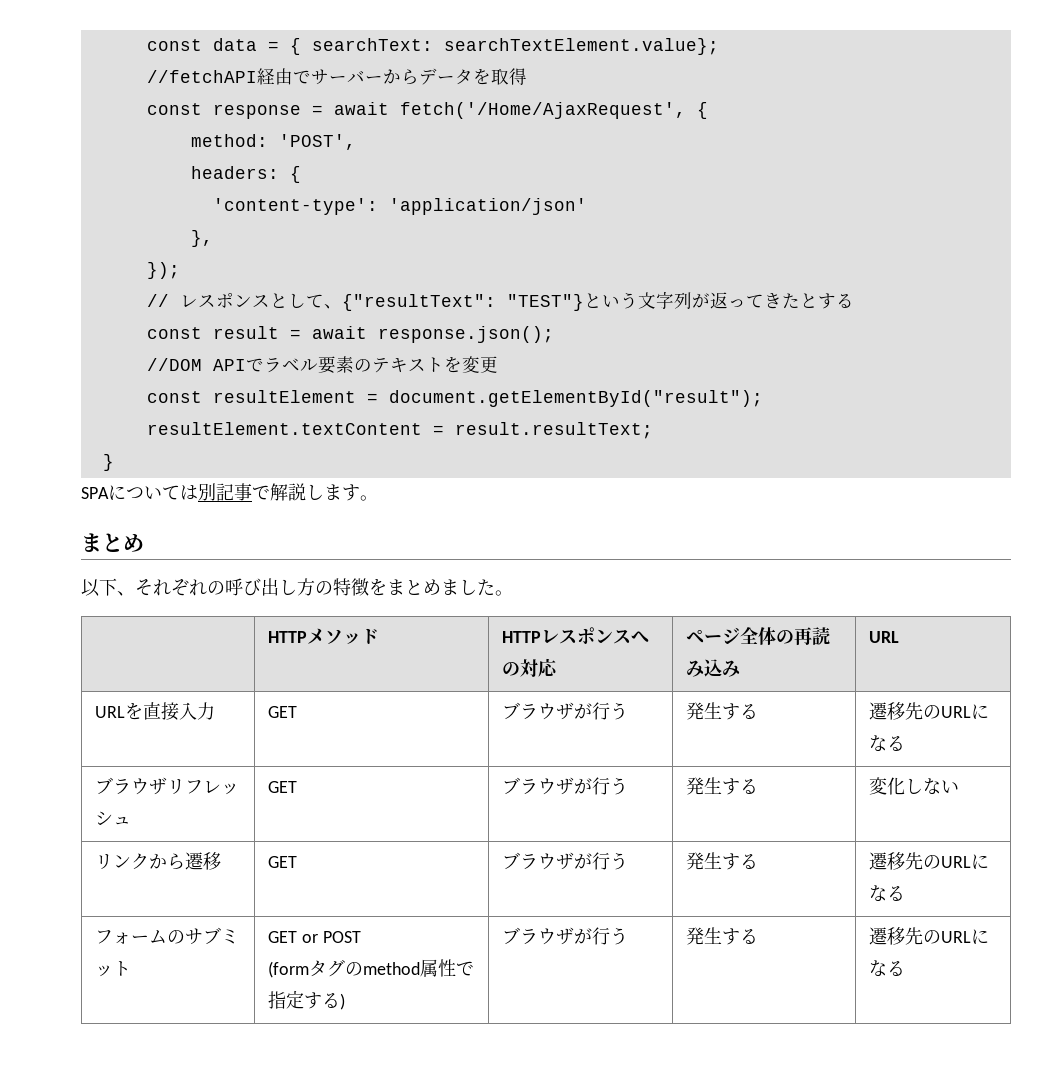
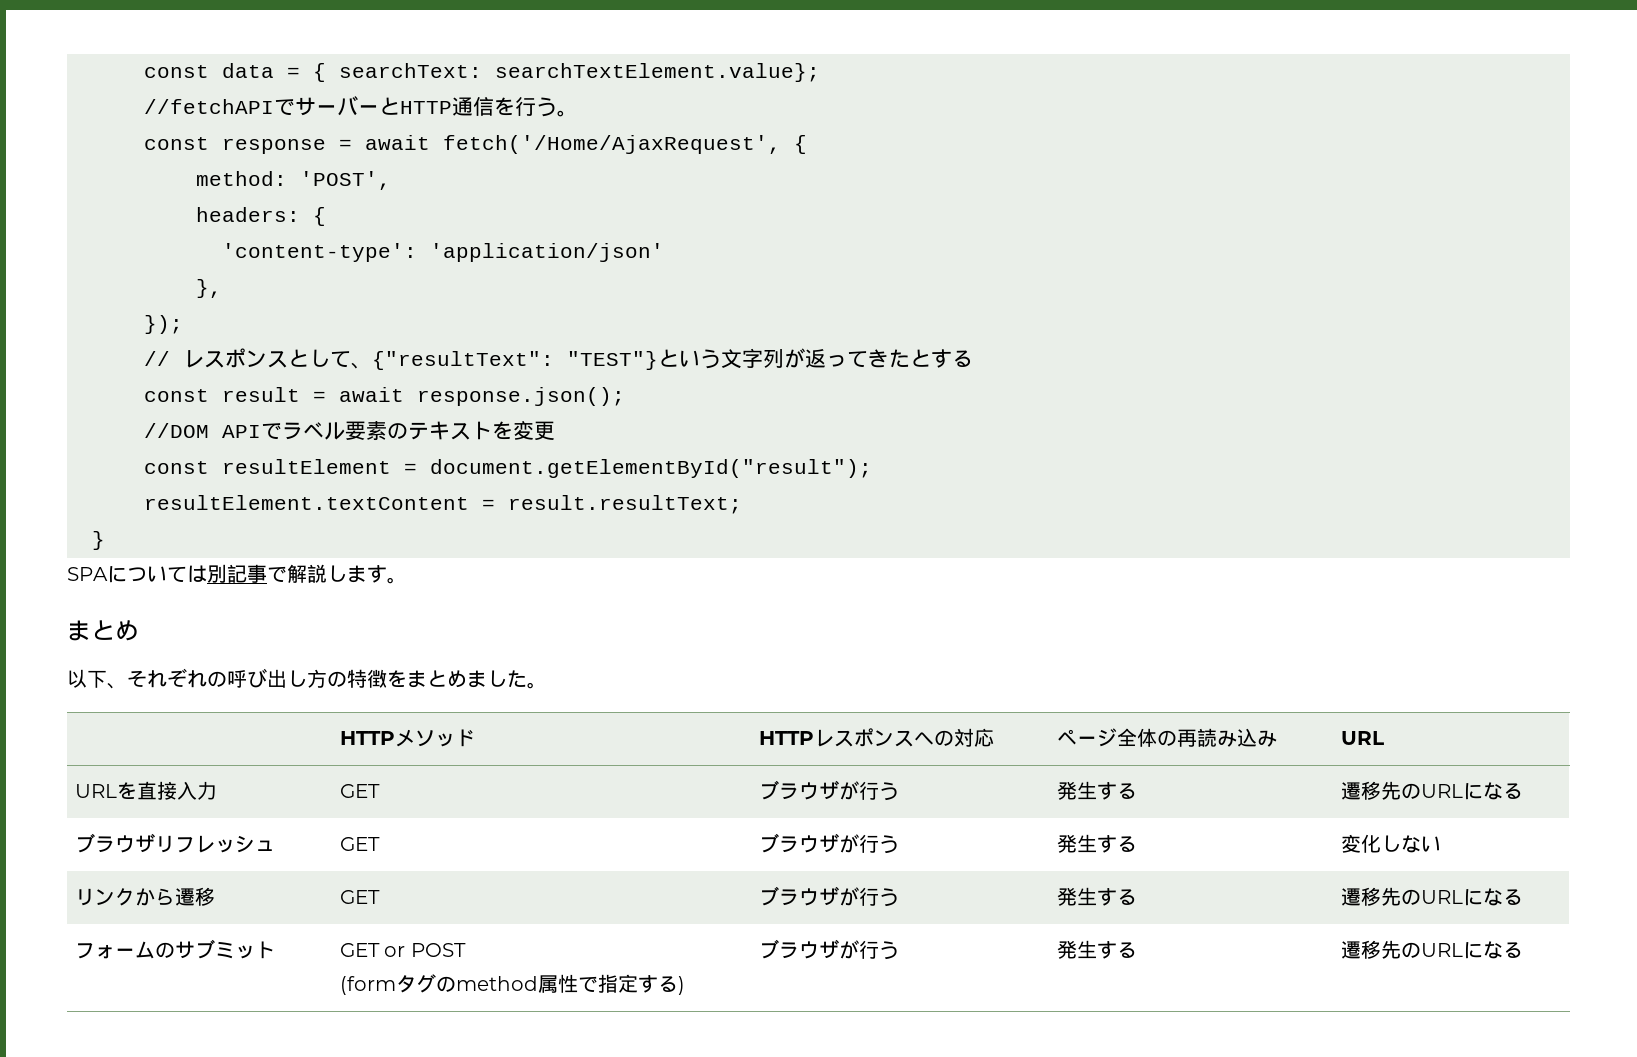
- //fetchAPI経由でサーバーからデータを取得
+ //fetchAPIでサーバーとHTTP通信を行う。

